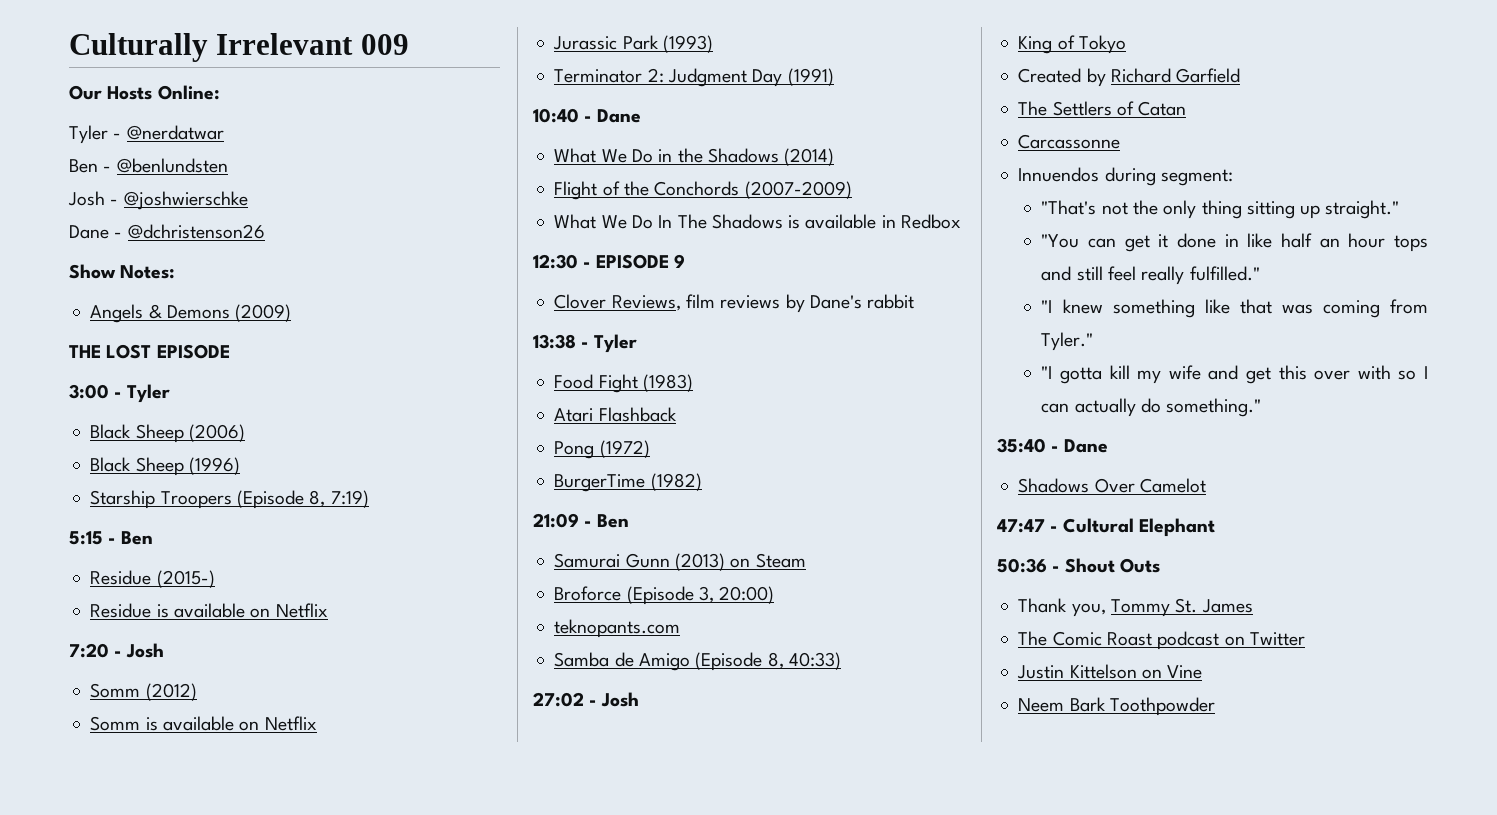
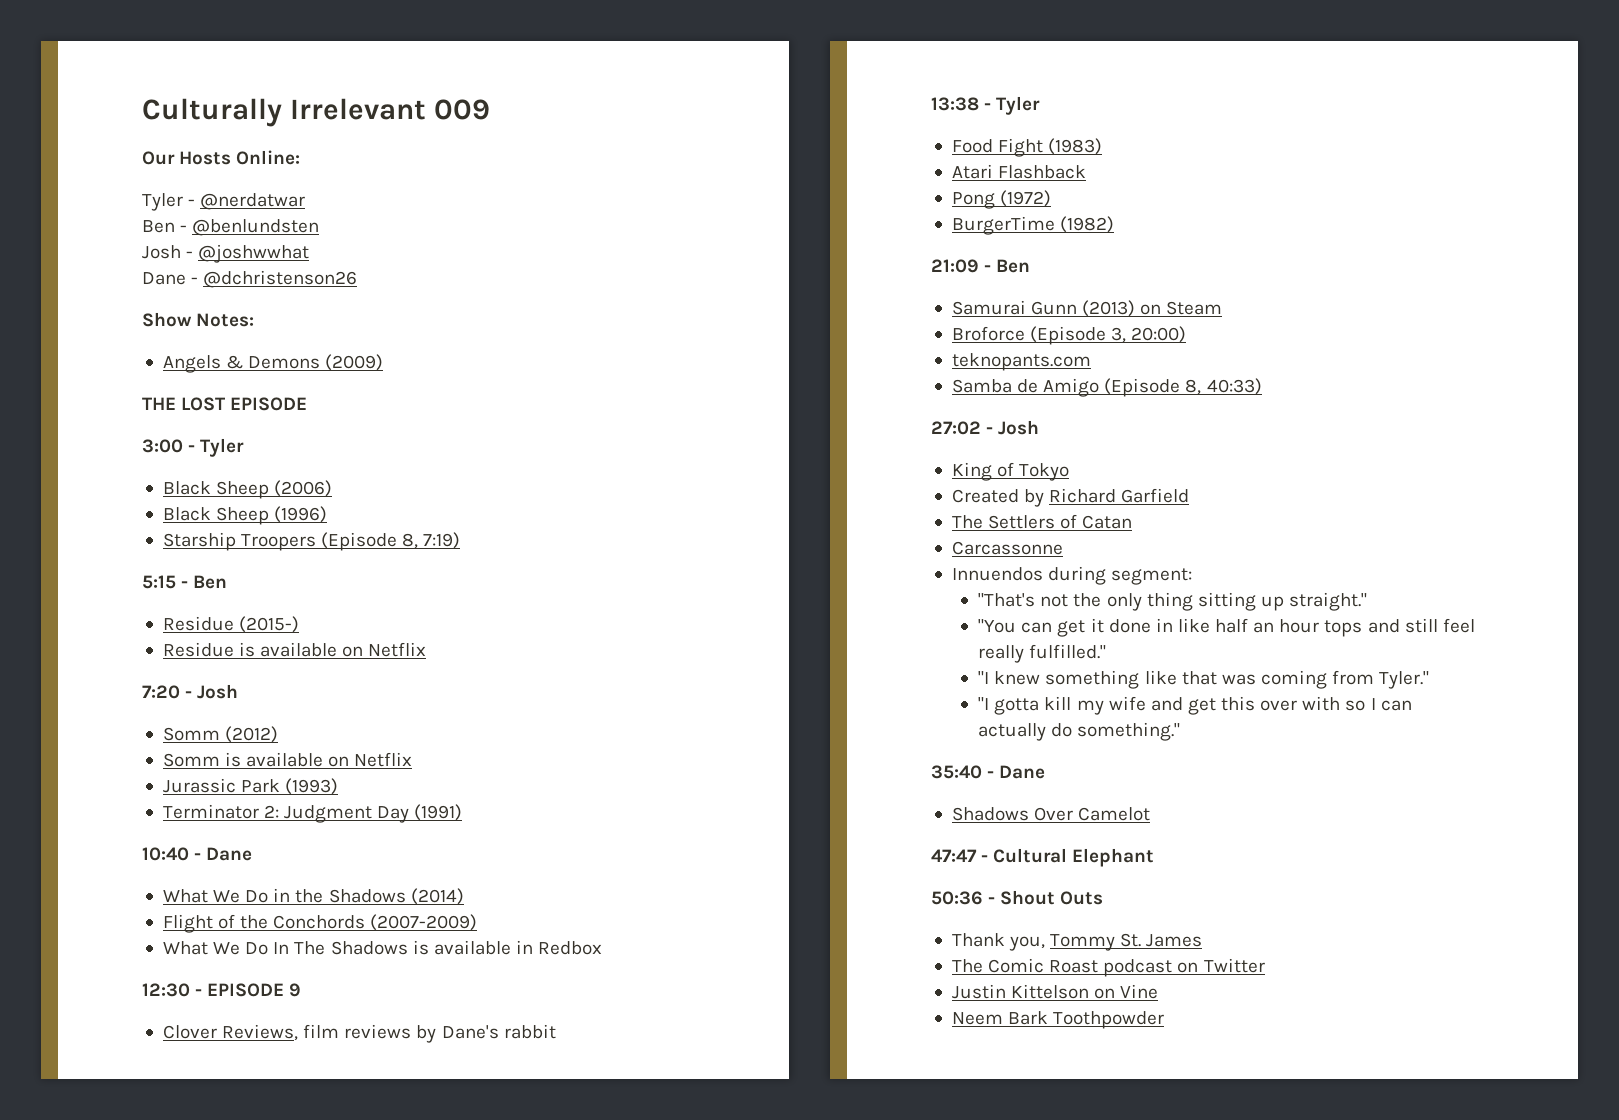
- Josh - @joshwierschke
+ Josh - @joshwwhat

